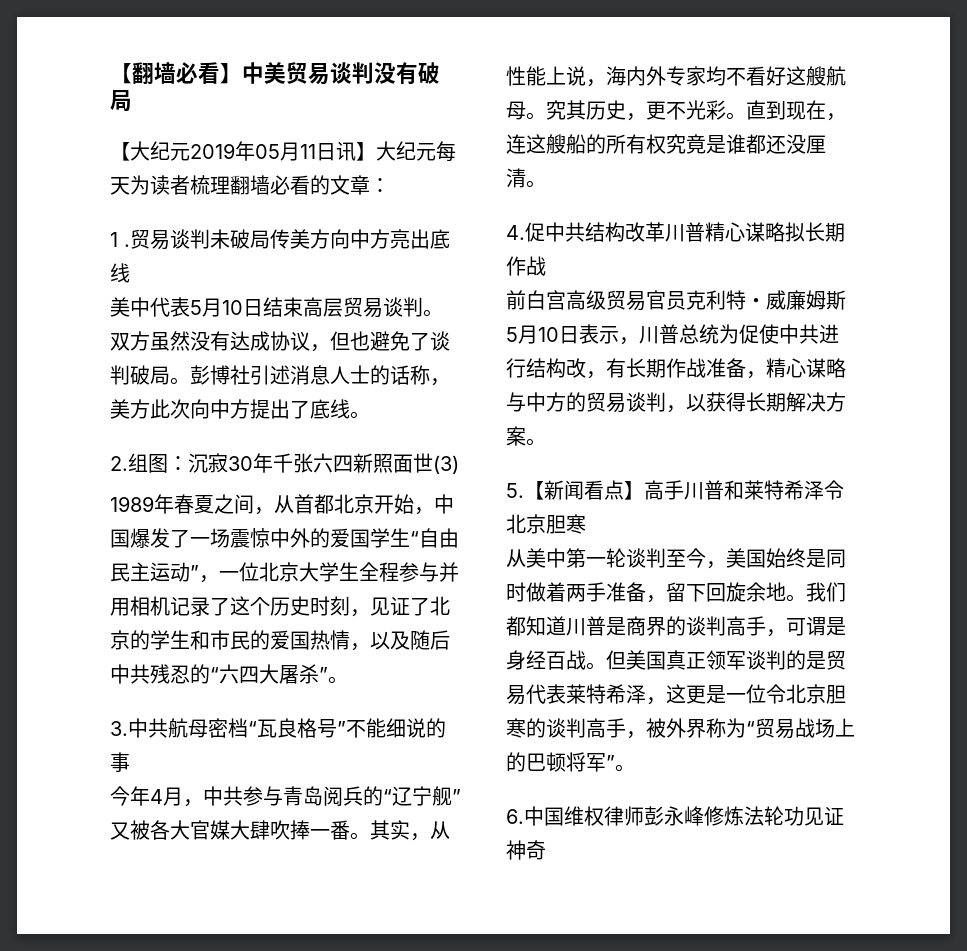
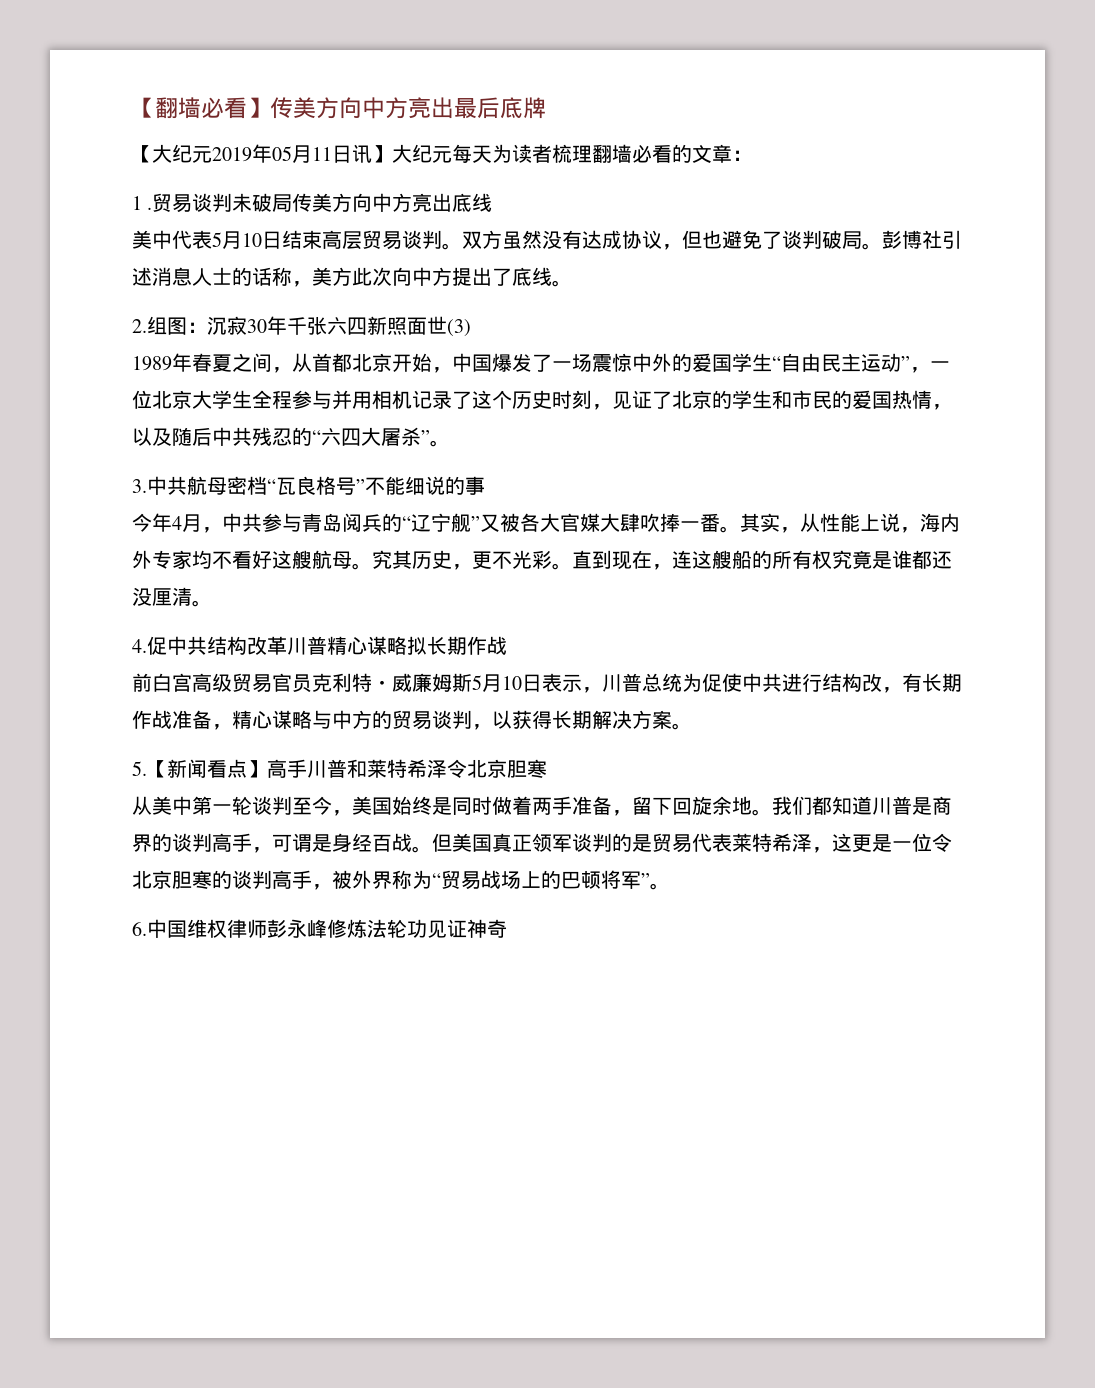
- 【翻墙必看】中美贸易谈判没有破局
+ 【翻墙必看】传美方向中方亮出最后底牌

